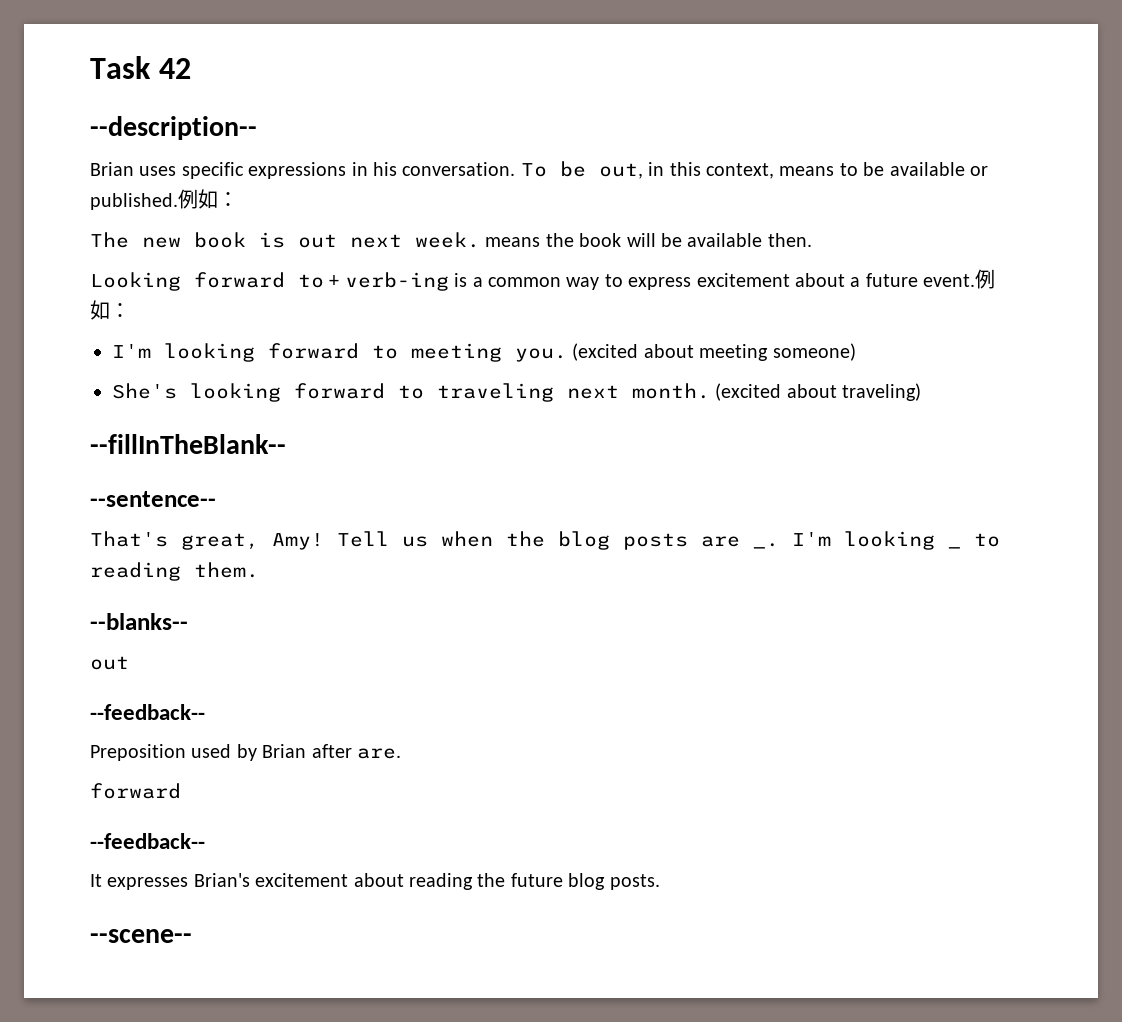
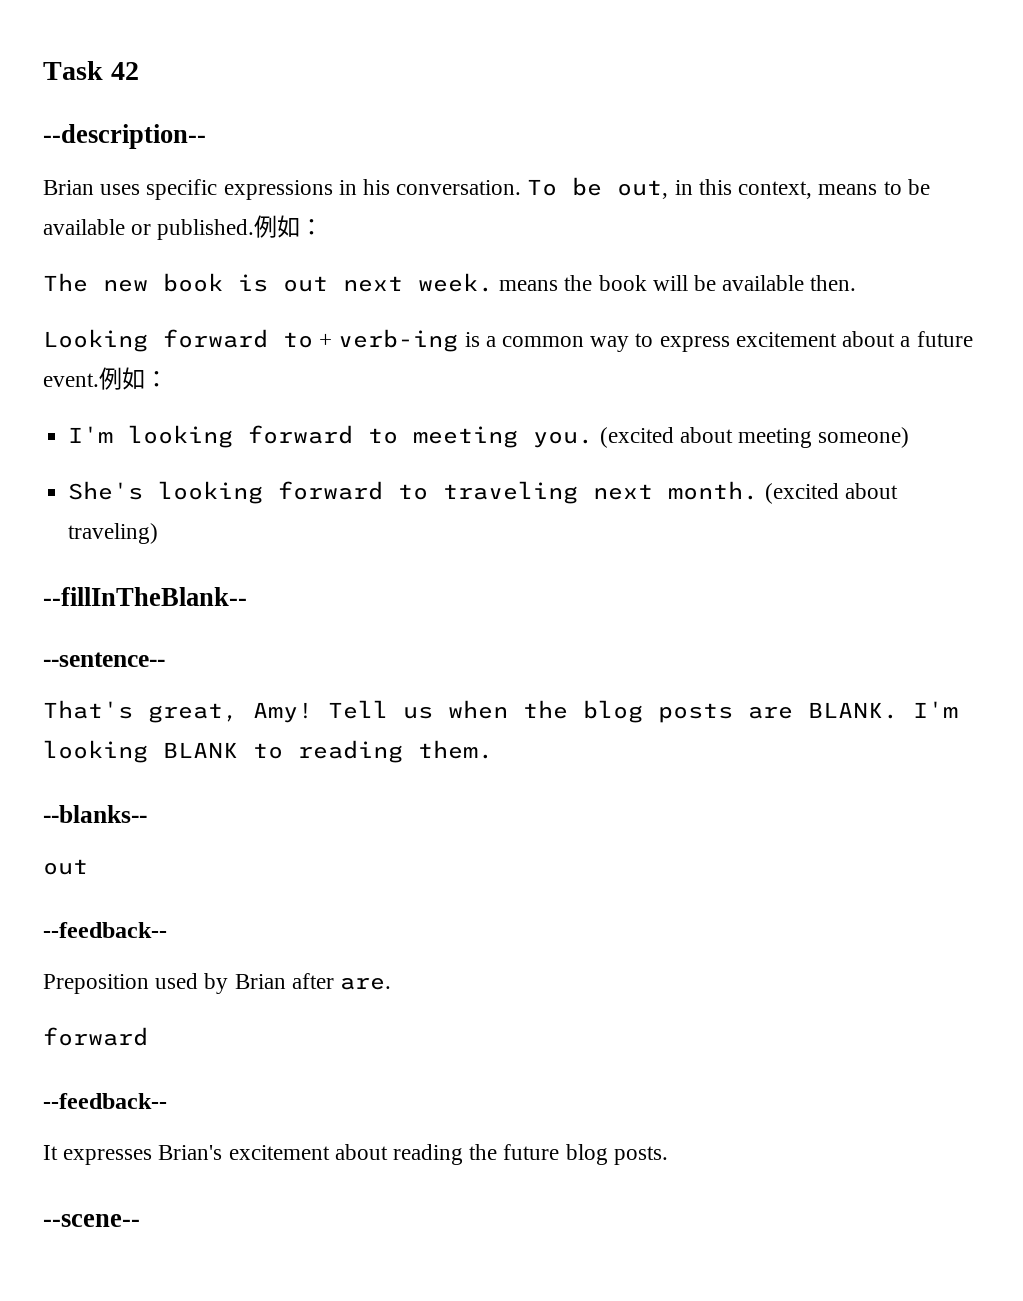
- Tell us when the blog posts are _. I'm looking _ to reading them.
+ Tell us when the blog posts are BLANK. I'm looking BLANK to reading them.

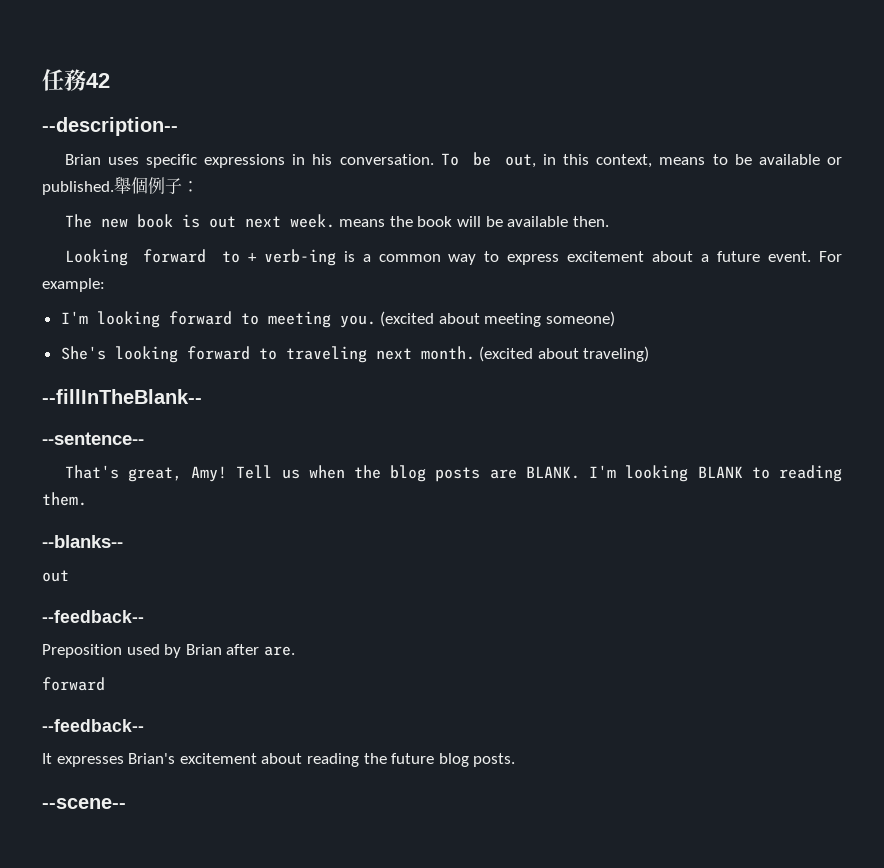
- Task 42
+ 任務42
- To be out, in this context, means to be available or published.例如：
+ To be out, in this context, means to be available or published.舉個例子：
- Looking forward to + verb-ing is a common way to express excitement about a future event.例如：
+ Looking forward to + verb-ing is a common way to express excitement about a future event. For example:

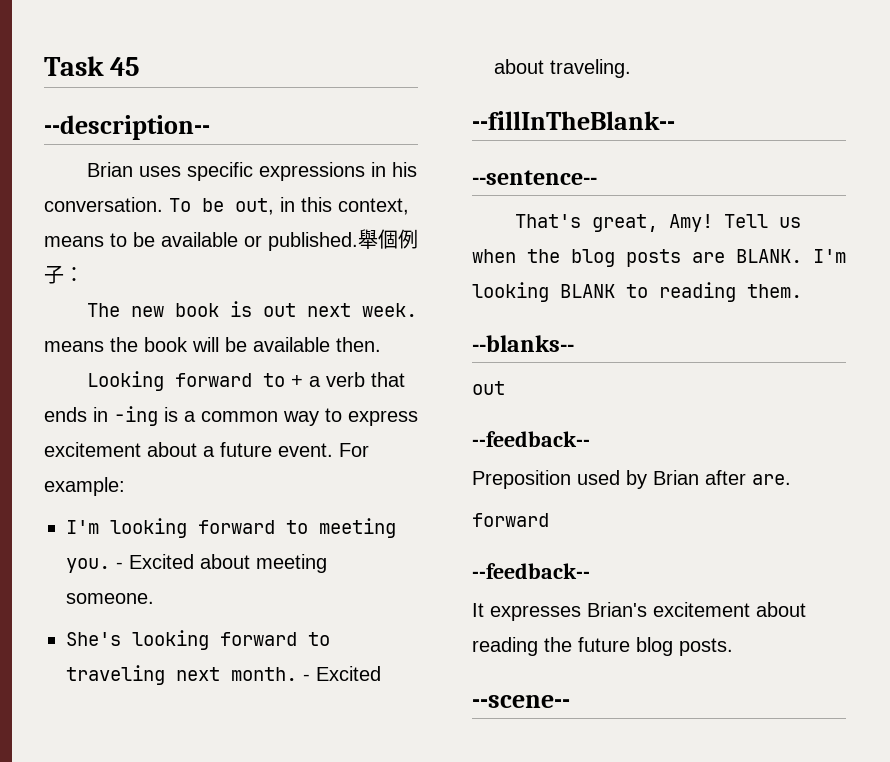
- 任務42
+ Task 45
- Looking forward to + verb-ing is a common way to express excitement about a future event.
+ Looking forward to + a verb that ends in -ing is a common way to express excitement about a future event.
- (excited about meeting someone)
+ - Excited about meeting someone.
- (excited about traveling)
+ - Excited about traveling.

